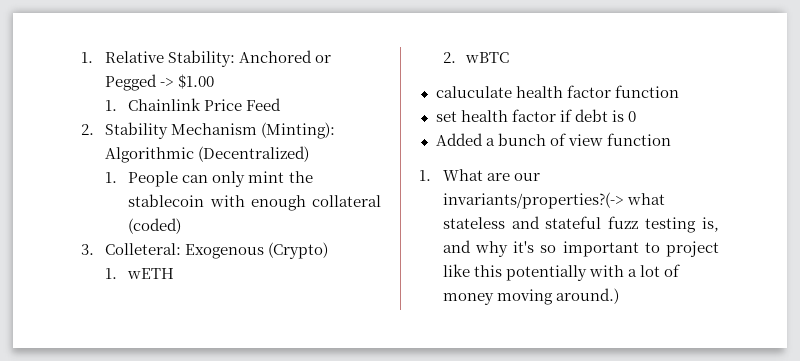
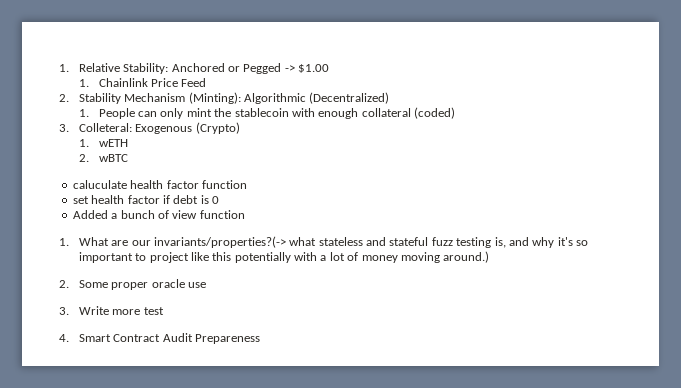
+ 2. Some proper oracle use
+ 3. Write more test
+ 4. Smart Contract Audit Prepareness

